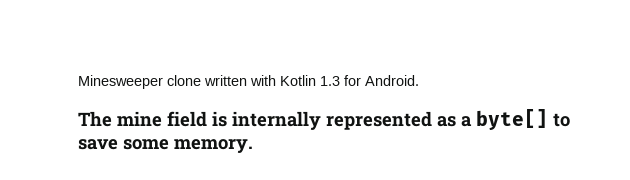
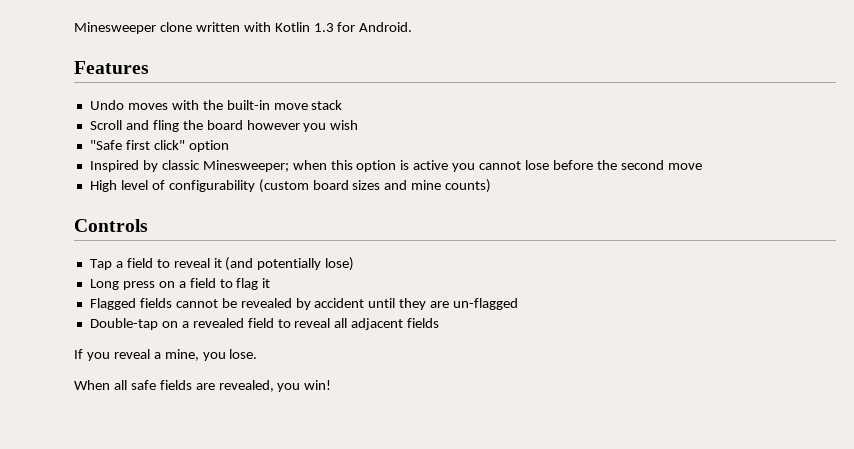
- The mine field is internally represented as a byte[] to save some memory.
+ Features
+ Undo moves with the built-in move stack
+ Scroll and fling the board however you wish
+ "Safe first click" option
+ Inspired by classic Minesweeper; when this option is active you cannot lose before the second move
+ High level of configurability (custom board sizes and mine counts)
+ Controls
+ Tap a field to reveal it (and potentially lose)
+ Long press on a field to flag it
+ Flagged fields cannot be revealed by accident until they are un-flagged
+ Double-tap on a revealed field to reveal all adjacent fields
+ If you reveal a mine, you lose.
+ When all safe fields are revealed, you win!

